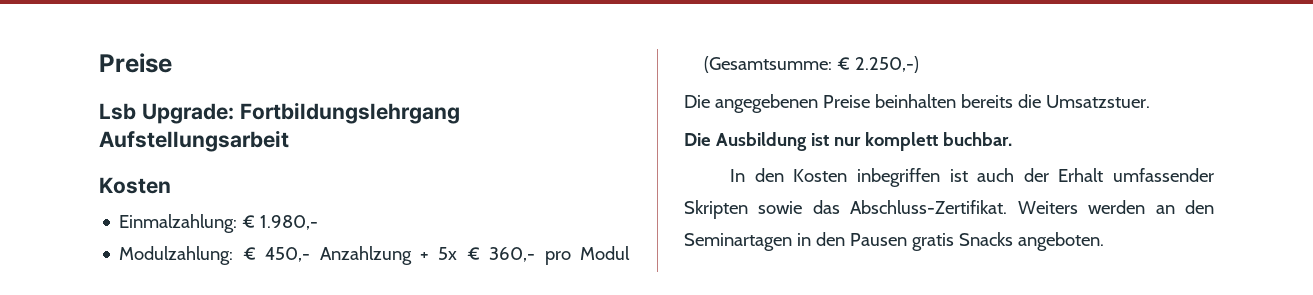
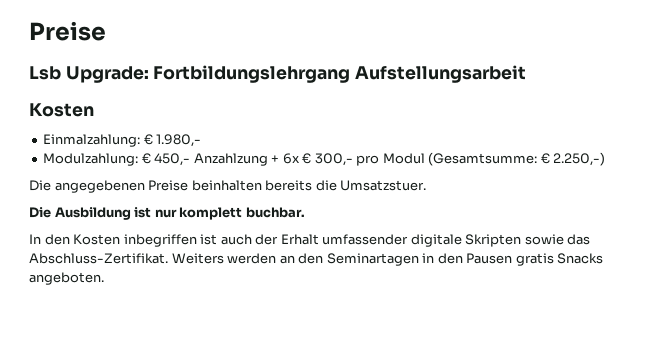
- Modulzahlung: € 450,- Anzahlzung + 5x € 360,- pro Modul (Gesamtsumme: € 2.250,-)
+ Modulzahlung: € 450,- Anzahlzung + 6x € 300,- pro Modul (Gesamtsumme: € 2.250,-)
- In den Kosten inbegriffen ist auch der Erhalt umfassender Skripten sowie das Abschluss-Zertifikat.
+ In den Kosten inbegriffen ist auch der Erhalt umfassender digitale Skripten sowie das Abschluss-Zertifikat.

